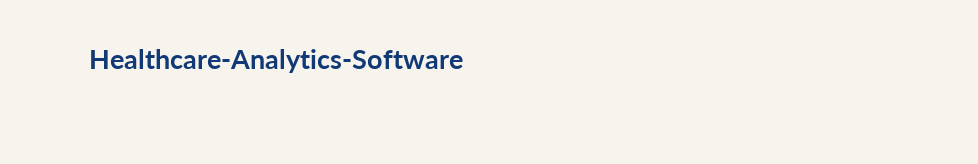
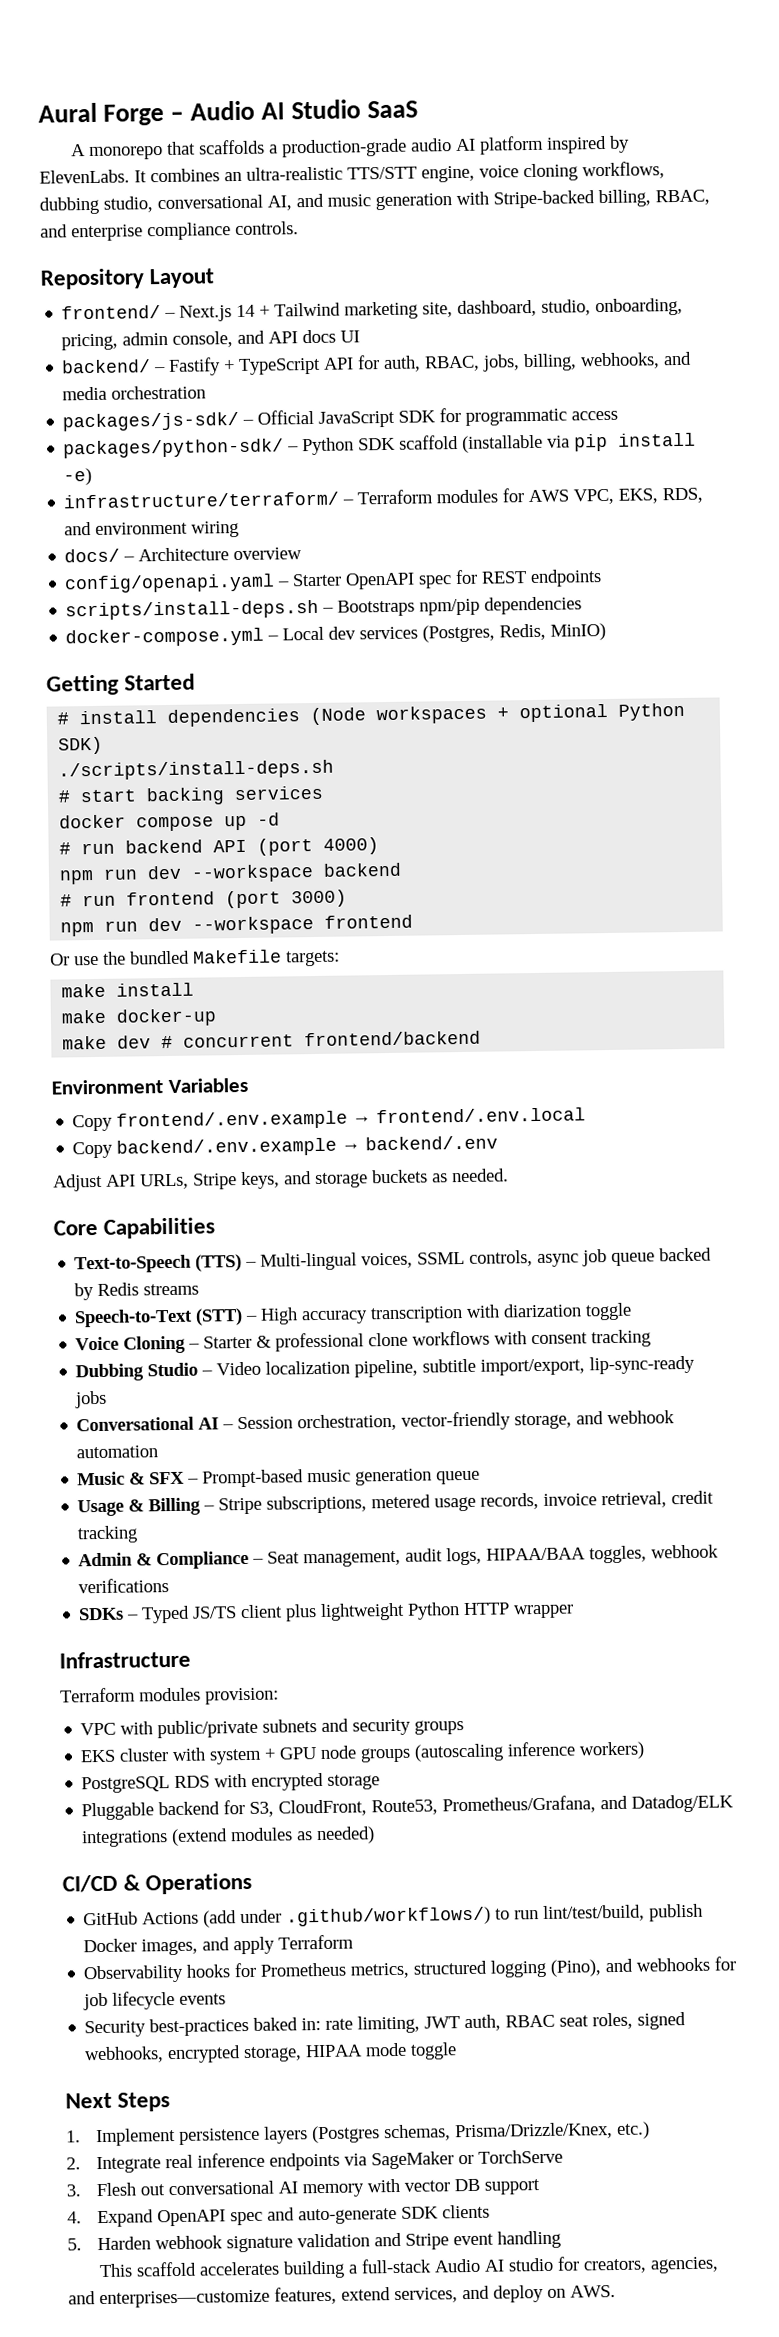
- Healthcare-Analytics-Software
+ Aural Forge – Audio AI Studio SaaS
+ A monorepo that scaffolds a production-grade audio AI platform inspired by ElevenLabs. It combines an ultra-realistic TTS/STT engine, voice cloning workflows, dubbing studio, conversational AI, and music generation with Stripe-backed billing, RBAC, and enterprise compliance controls.
+ Repository Layout
+ frontend/ – Next.js 14 + Tailwind marketing site, dashboard, studio, onboarding, pricing, admin console, and API docs UI
+ backend/ – Fastify + TypeScript API for auth, RBAC, jobs, billing, webhooks, and media orchestration
+ packages/js-sdk/ – Official JavaScript SDK for programmatic access
+ packages/python-sdk/ – Python SDK scaffold (installable via pip install -e)
+ infrastructure/terraform/ – Terraform modules for AWS VPC, EKS, RDS, and environment wiring
+ docs/ – Architecture overview
+ config/openapi.yaml – Starter OpenAPI spec for REST endpoints
+ scripts/install-deps.sh – Bootstraps npm/pip dependencies
+ docker-compose.yml – Local dev services (Postgres, Redis, MinIO)
+ Getting Started
+ # install dependencies (Node workspaces + optional Python SDK)
+ ./scripts/install-deps.sh
+ # start backing services
+ docker compose up -d
+ # run backend API (port 4000)
+ npm run dev --workspace backend
+ # run frontend (port 3000)
+ npm run dev --workspace frontend
+ Or use the bundled Makefile targets:
+ make install
+ make docker-up
+ make dev # concurrent frontend/backend
+ Environment Variables
+ Copy frontend/.env.example → frontend/.env.local
+ Copy backend/.env.example → backend/.env
+ Adjust API URLs, Stripe keys, and storage buckets as needed.
+ Core Capabilities
+ Text-to-Speech (TTS) – Multi-lingual voices, SSML controls, async job queue backed by Redis streams
+ Speech-to-Text (STT) – High accuracy transcription with diarization toggle
+ Voice Cloning – Starter & professional clone workflows with consent tracking
+ Dubbing Studio – Video localization pipeline, subtitle import/export, lip-sync-ready jobs
+ Conversational AI – Session orchestration, vector-friendly storage, and webhook automation
+ Music & SFX – Prompt-based music generation queue
+ Usage & Billing – Stripe subscriptions, metered usage records, invoice retrieval, credit tracking
+ Admin & Compliance – Seat management, audit logs, HIPAA/BAA toggles, webhook verifications
+ SDKs – Typed JS/TS client plus lightweight Python HTTP wrapper
+ Infrastructure
+ Terraform modules provision:
+ VPC with public/private subnets and security groups
+ EKS cluster with system + GPU node groups (autoscaling inference workers)
+ PostgreSQL RDS with encrypted storage
+ Pluggable backend for S3, CloudFront, Route53, Prometheus/Grafana, and Datadog/ELK integrations (extend modules as needed)
+ CI/CD & Operations
+ GitHub Actions (add under .github/workflows/) to run lint/test/build, publish Docker images, and apply Terraform
+ Observability hooks for Prometheus metrics, structured logging (Pino), and webhooks for job lifecycle events
+ Security best-practices baked in: rate limiting, JWT auth, RBAC seat roles, signed webhooks, encrypted storage, HIPAA mode toggle
+ Next Steps
+ 1. Implement persistence layers (Postgres schemas, Prisma/Drizzle/Knex, etc.)
+ 2. Integrate real inference endpoints via SageMaker or TorchServe
+ 3. Flesh out conversational AI memory with vector DB support
+ 4. Expand OpenAPI spec and auto-generate SDK clients
+ 5. Harden webhook signature validation and Stripe event handling
+ This scaffold accelerates building a full-stack Audio AI studio for creators, agencies, and enterprises—customize features, extend services, and deploy on AWS.

